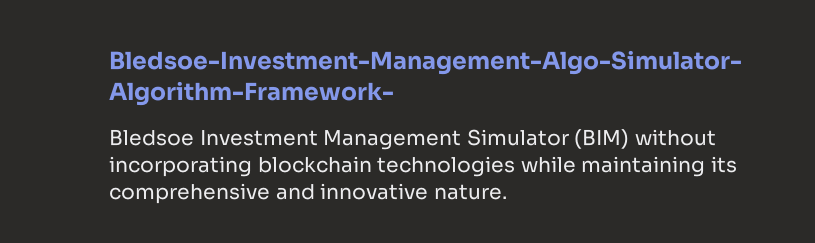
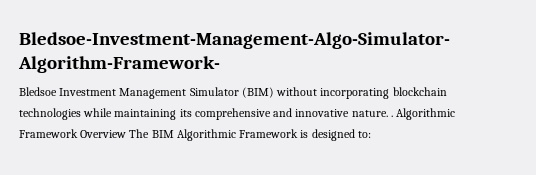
- Bledsoe Investment Management Simulator (BIM) without incorporating blockchain technologies while maintaining its comprehensive and innovative nature.
+ Bledsoe Investment Management Simulator (BIM) without incorporating blockchain technologies while maintaining its comprehensive and innovative nature. . Algorithmic Framework Overview The BIM Algorithmic Framework is designed to:

